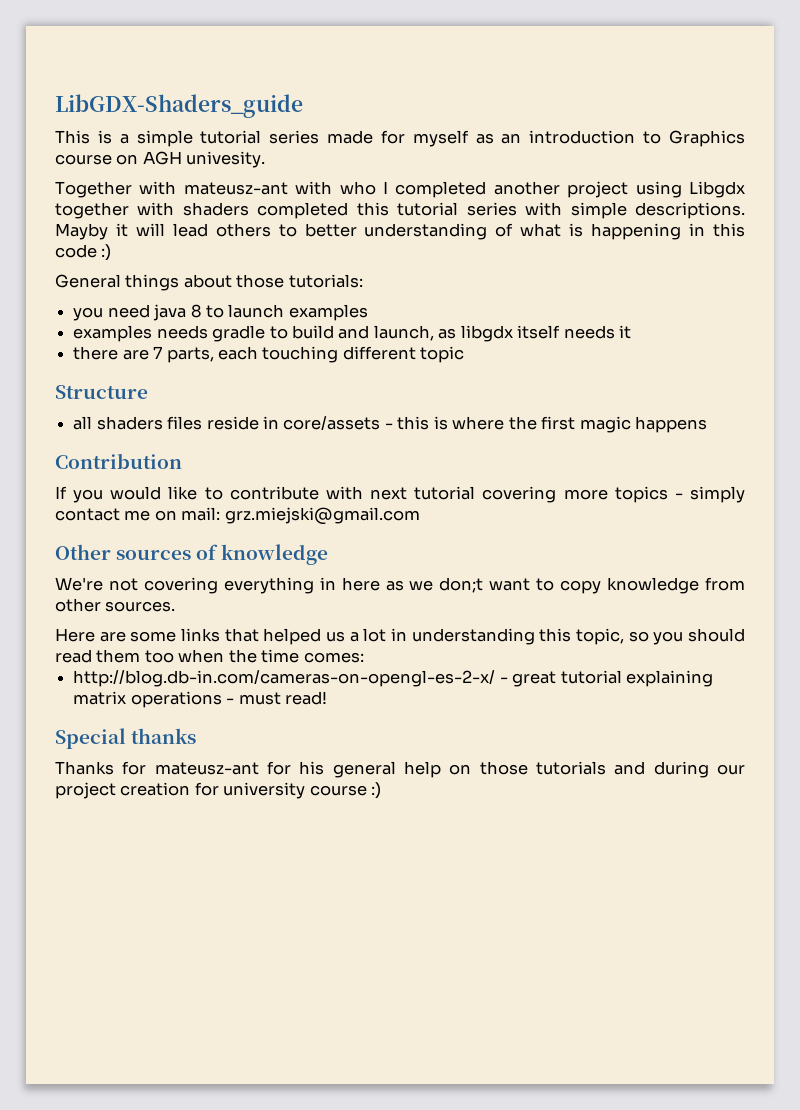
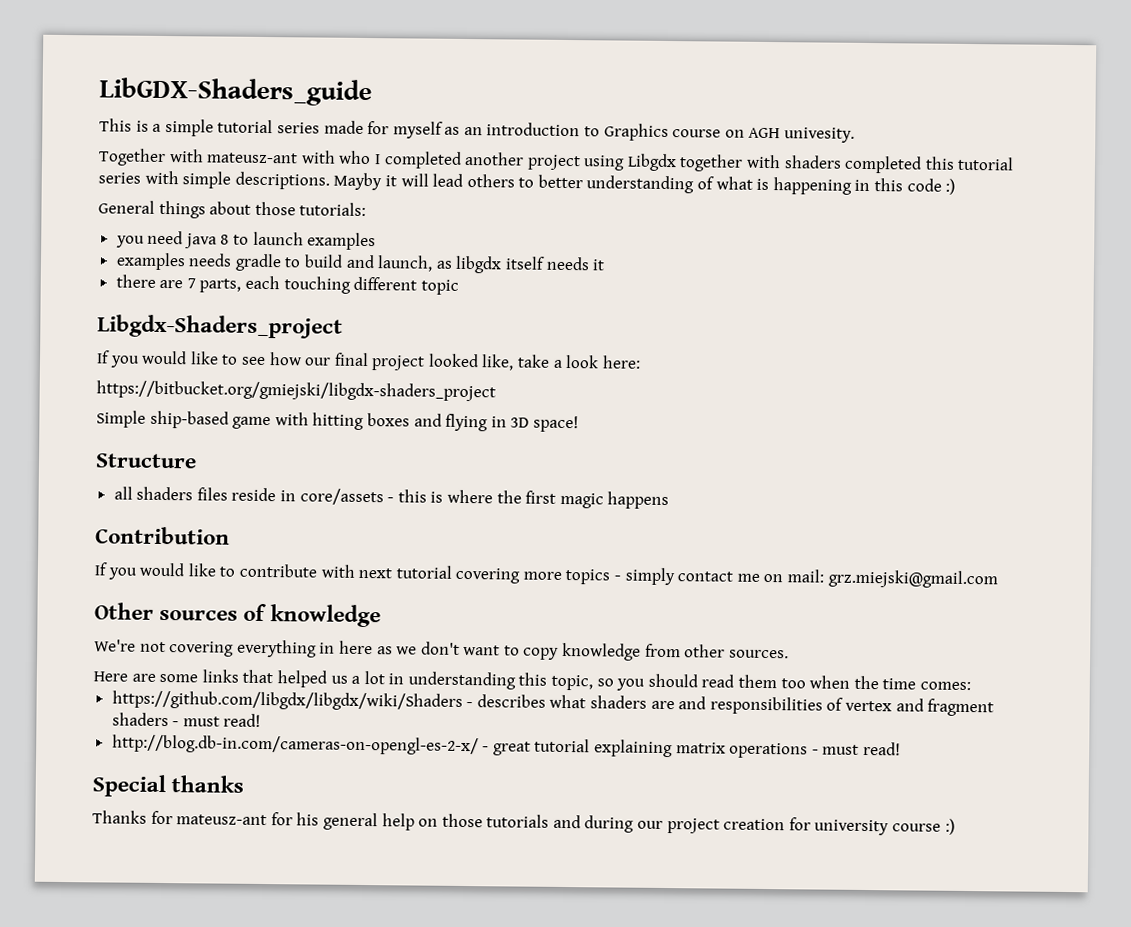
+ Libgdx-Shaders_project
+ If you would like to see how our final project looked like, take a look here:
+ https://bitbucket.org/gmiejski/libgdx-shaders_project
+ Simple ship-based game with hitting boxes and flying in 3D space!
- We're not covering everything in here as we don;t want to copy knowledge from other sources.
+ We're not covering everything in here as we don't want to copy knowledge from other sources.
+ https://github.com/libgdx/libgdx/wiki/Shaders - describes what shaders are and responsibilities of vertex and fragment shaders - must read!

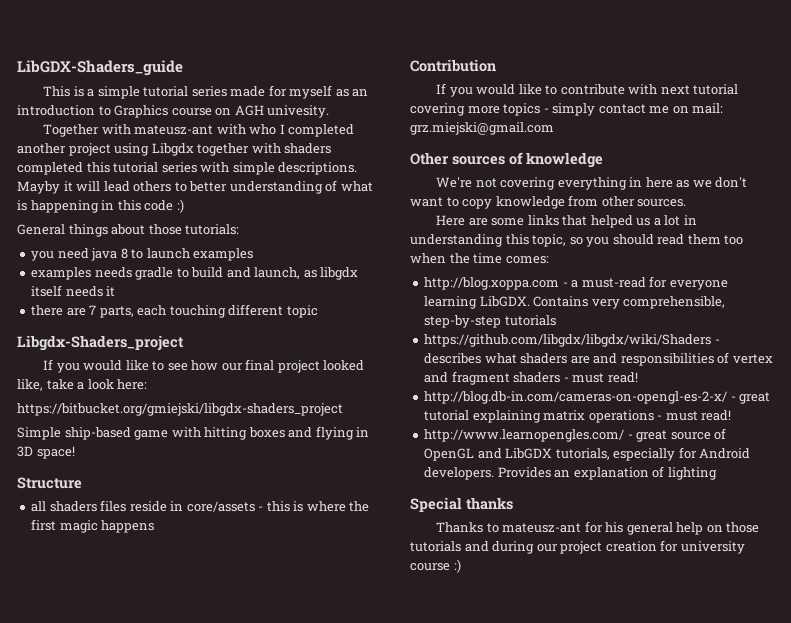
+ http://blog.xoppa.com - a must-read for everyone learning LibGDX. Contains very comprehensible, step-by-step tutorials
+ http://www.learnopengles.com/ - great source of OpenGL and LibGDX tutorials, especially for Android developers. Provides an explanation of lighting
- Thanks for mateusz-ant for his general help on those tutorials and during our project creation for university course :)
+ Thanks to mateusz-ant for his general help on those tutorials and during our project creation for university course :)

